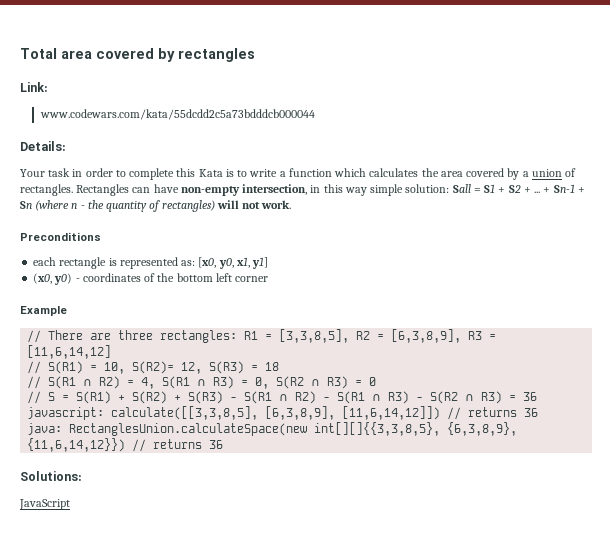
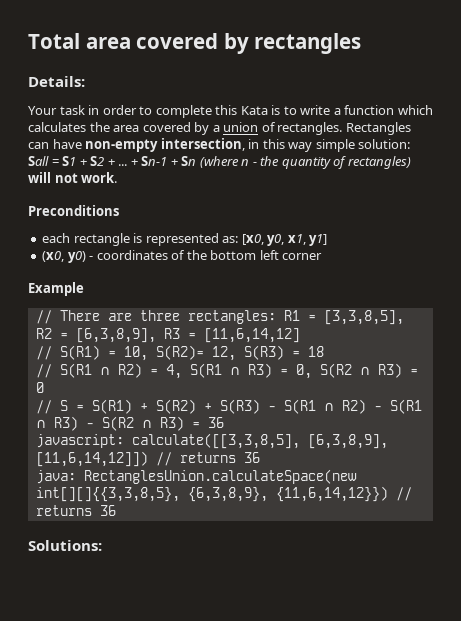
- Link:
- www.codewars.com/kata/55dcdd2c5a73bdddcb000044
- JavaScript

